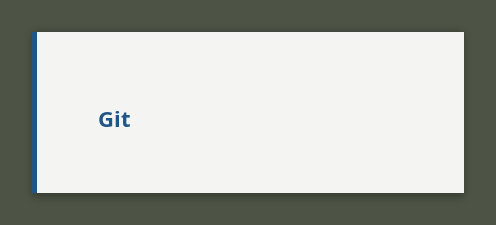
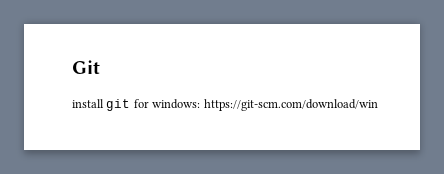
+ install git for windows: https://git-scm.com/download/win

